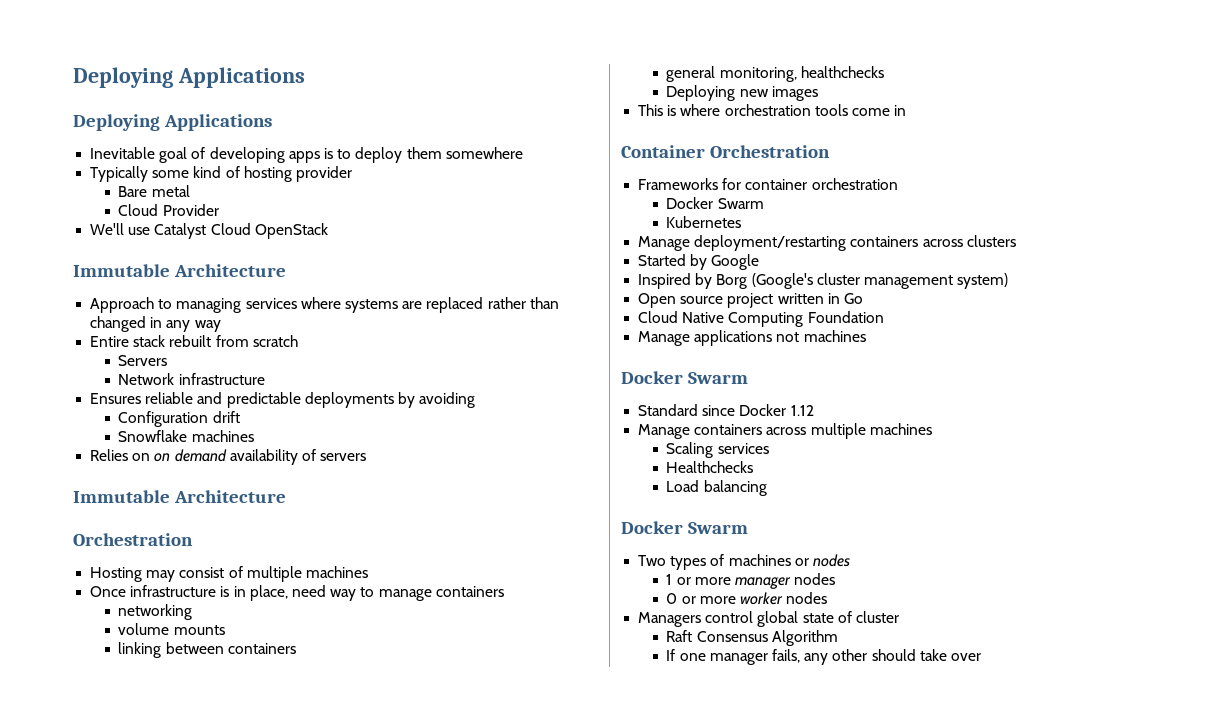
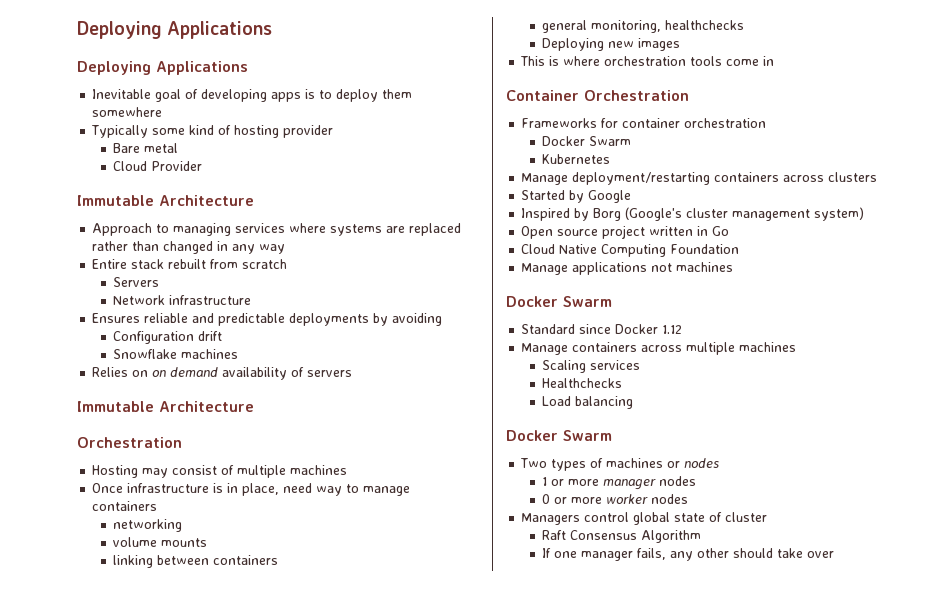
- We'll use Catalyst Cloud OpenStack

